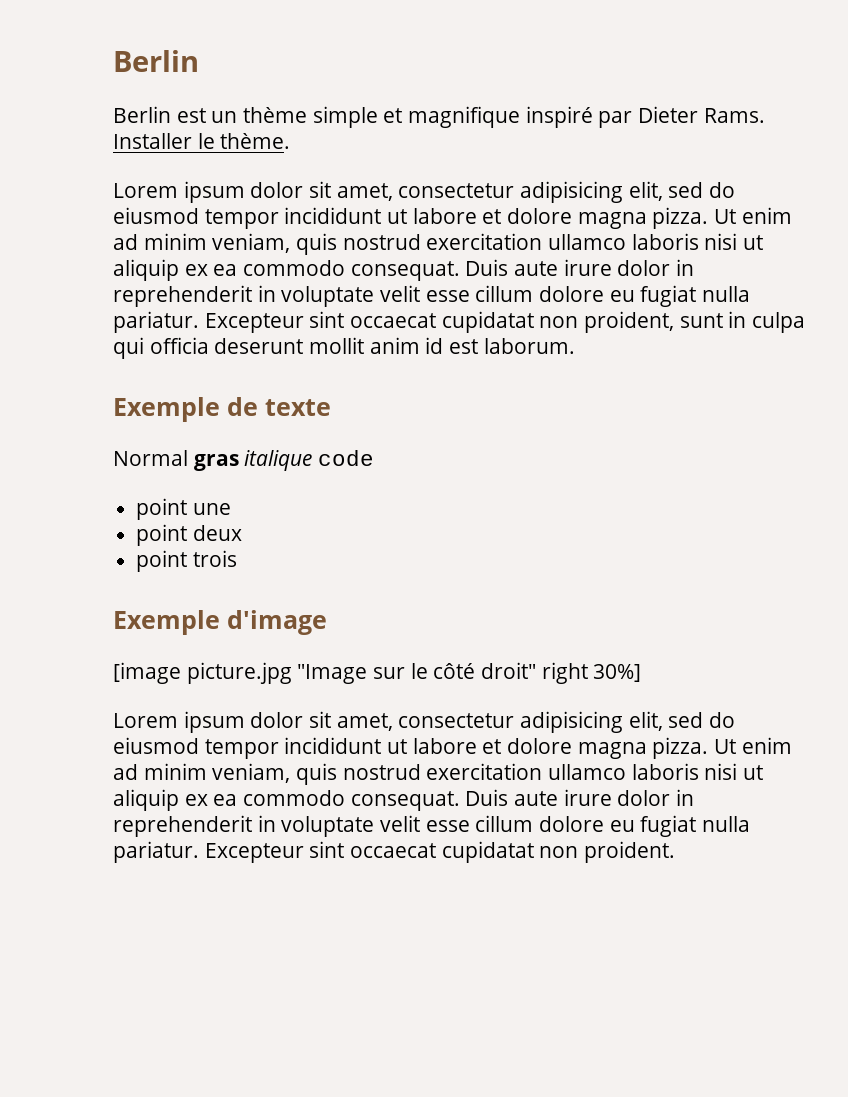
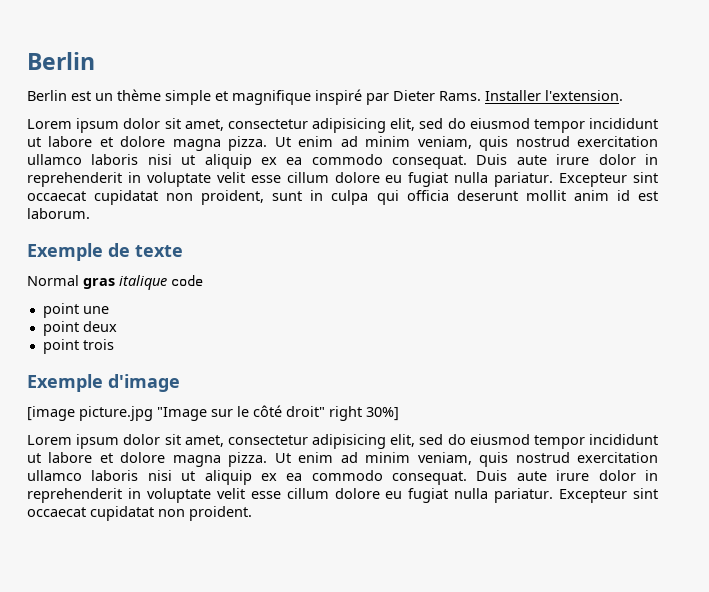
- Installer le thème.
+ Installer l'extension.

